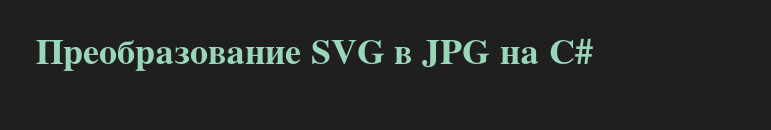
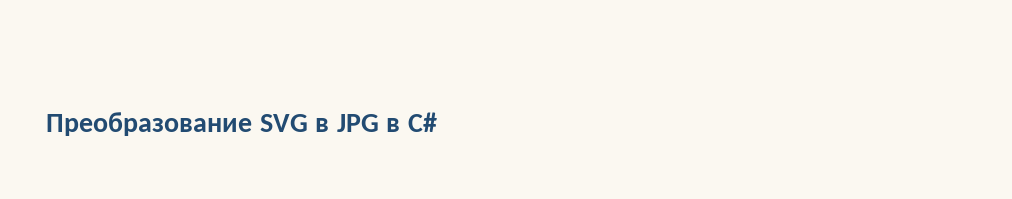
- Преобразование SVG в JPG на C#
+ Преобразование SVG в JPG в C#

